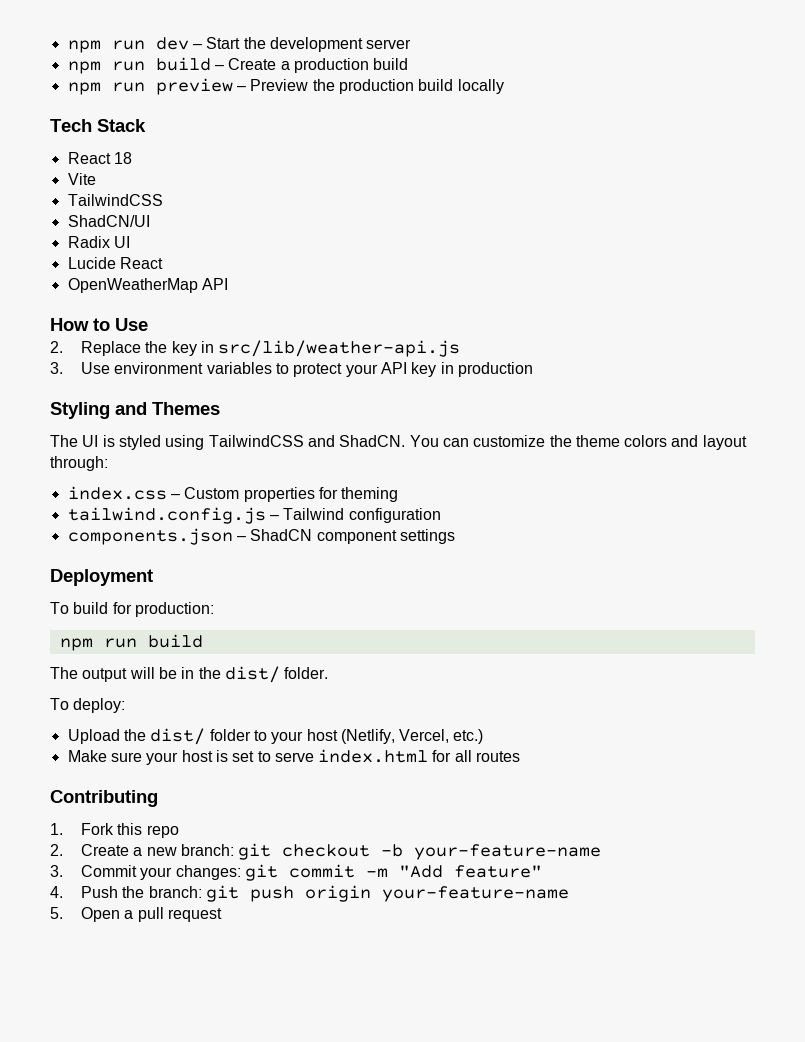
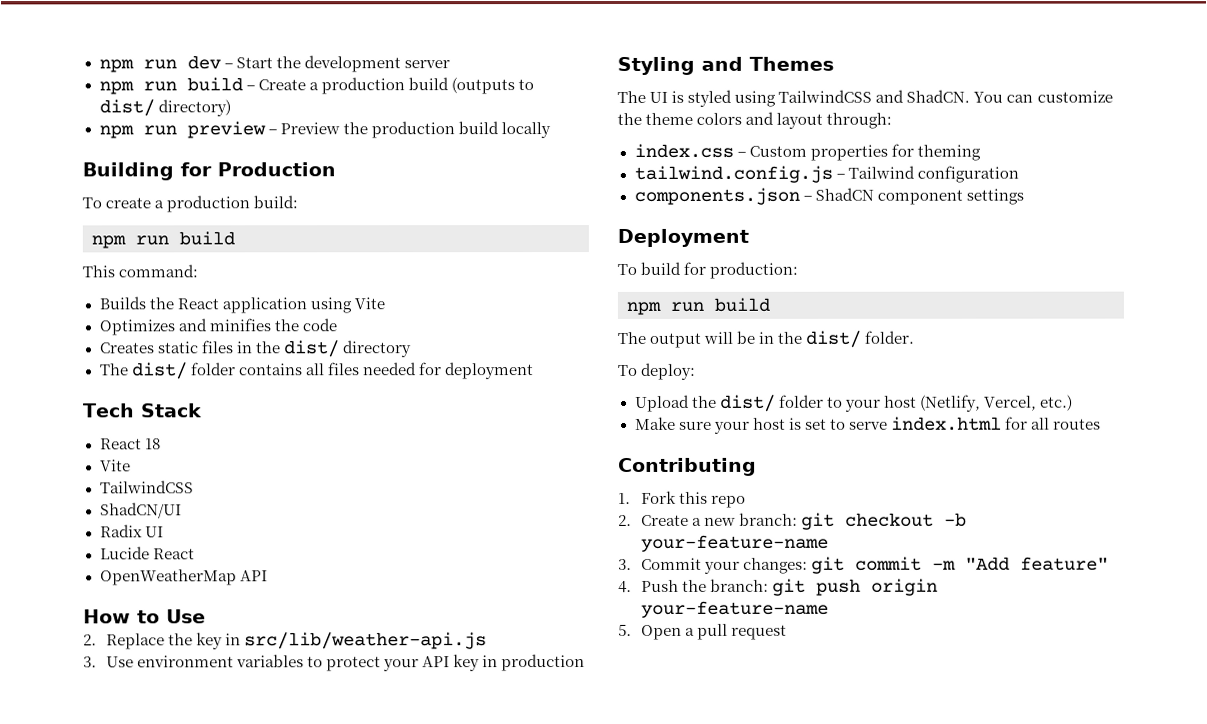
- npm run build – Create a production build
+ npm run build – Create a production build (outputs to dist/ directory)
+ Building for Production
+ To create a production build:
+ npm run build
+ This command:
+ Builds the React application using Vite
+ Optimizes and minifies the code
+ Creates static files in the dist/ directory
+ The dist/ folder contains all files needed for deployment

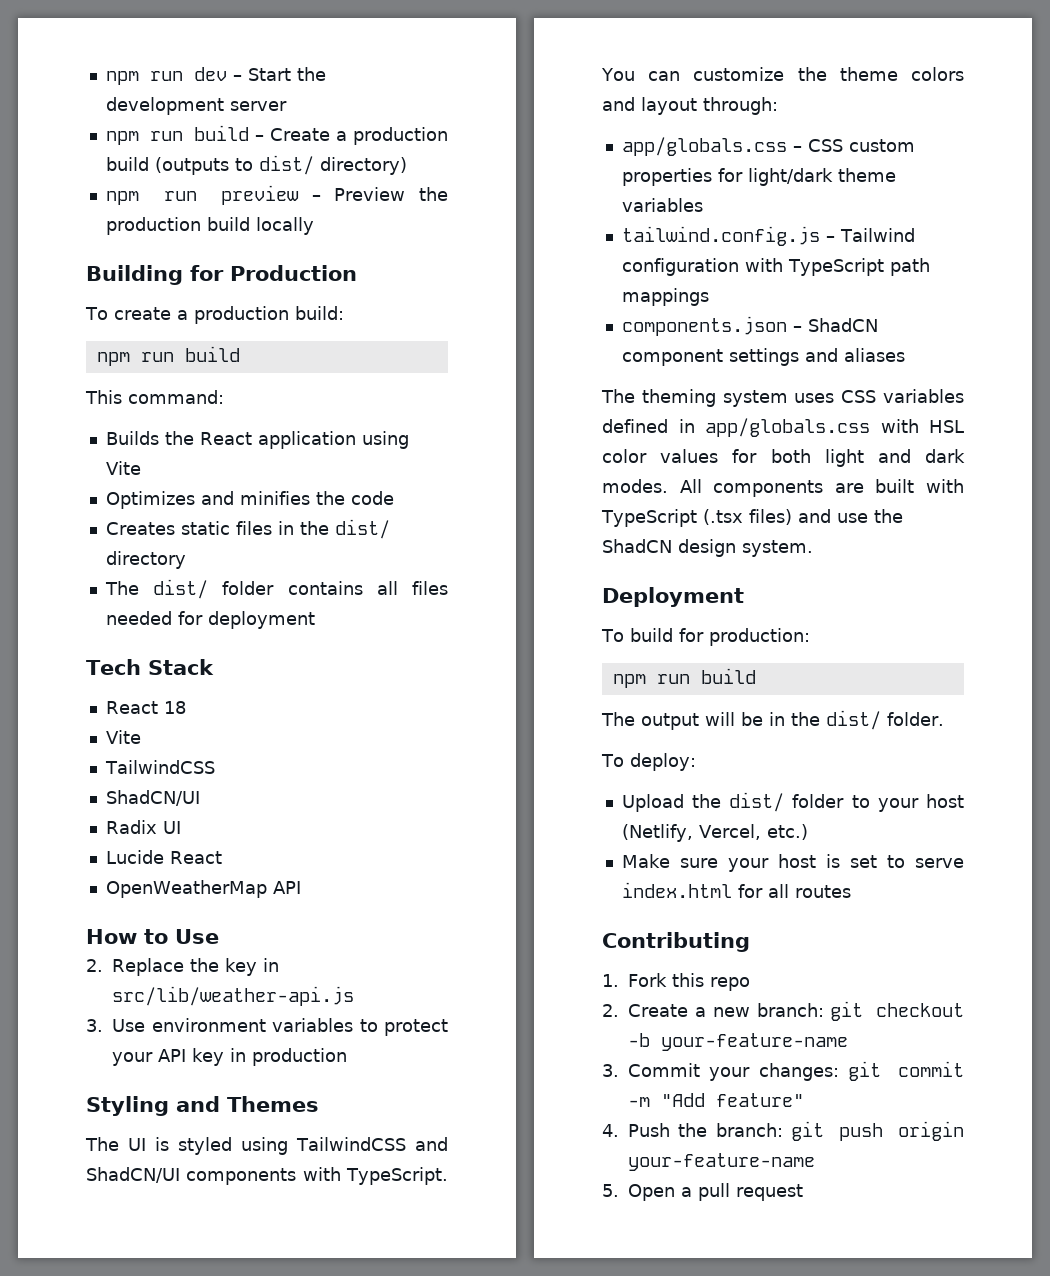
- The UI is styled using TailwindCSS and ShadCN.
+ The UI is styled using TailwindCSS and ShadCN/UI components with TypeScript.
- index.css – Custom properties for theming
+ app/globals.css – CSS custom properties for light/dark theme variables
- tailwind.config.js – Tailwind configuration
+ tailwind.config.js – Tailwind configuration with TypeScript path mappings
- components.json – ShadCN component settings
+ components.json – ShadCN component settings and aliases
+ The theming system uses CSS variables defined in app/globals.css with HSL color values for both light and dark modes. All components are built with TypeScript (.tsx files) and use the ShadCN design system.

